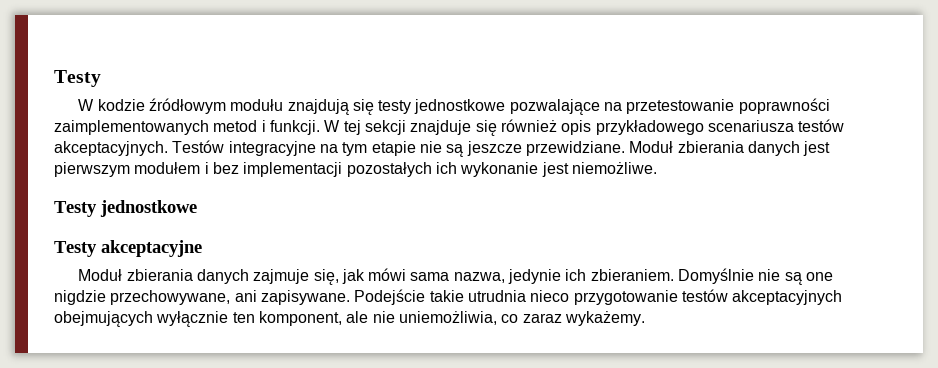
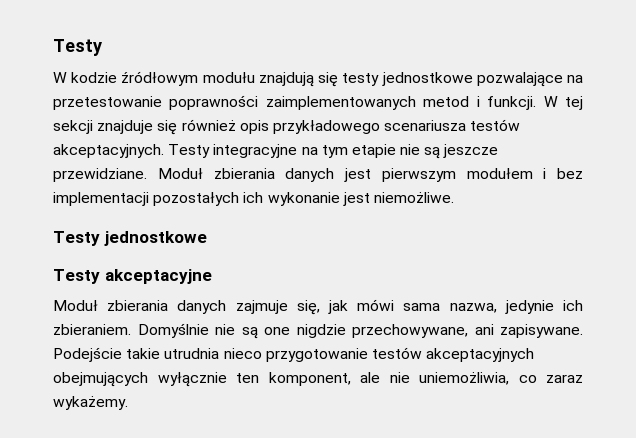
- Testów integracyjne na tym etapie nie są jeszcze przewidziane.
+ Testy integracyjne na tym etapie nie są jeszcze przewidziane.

